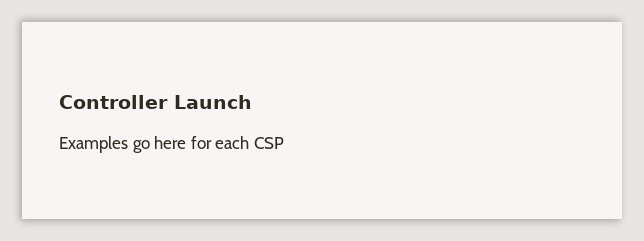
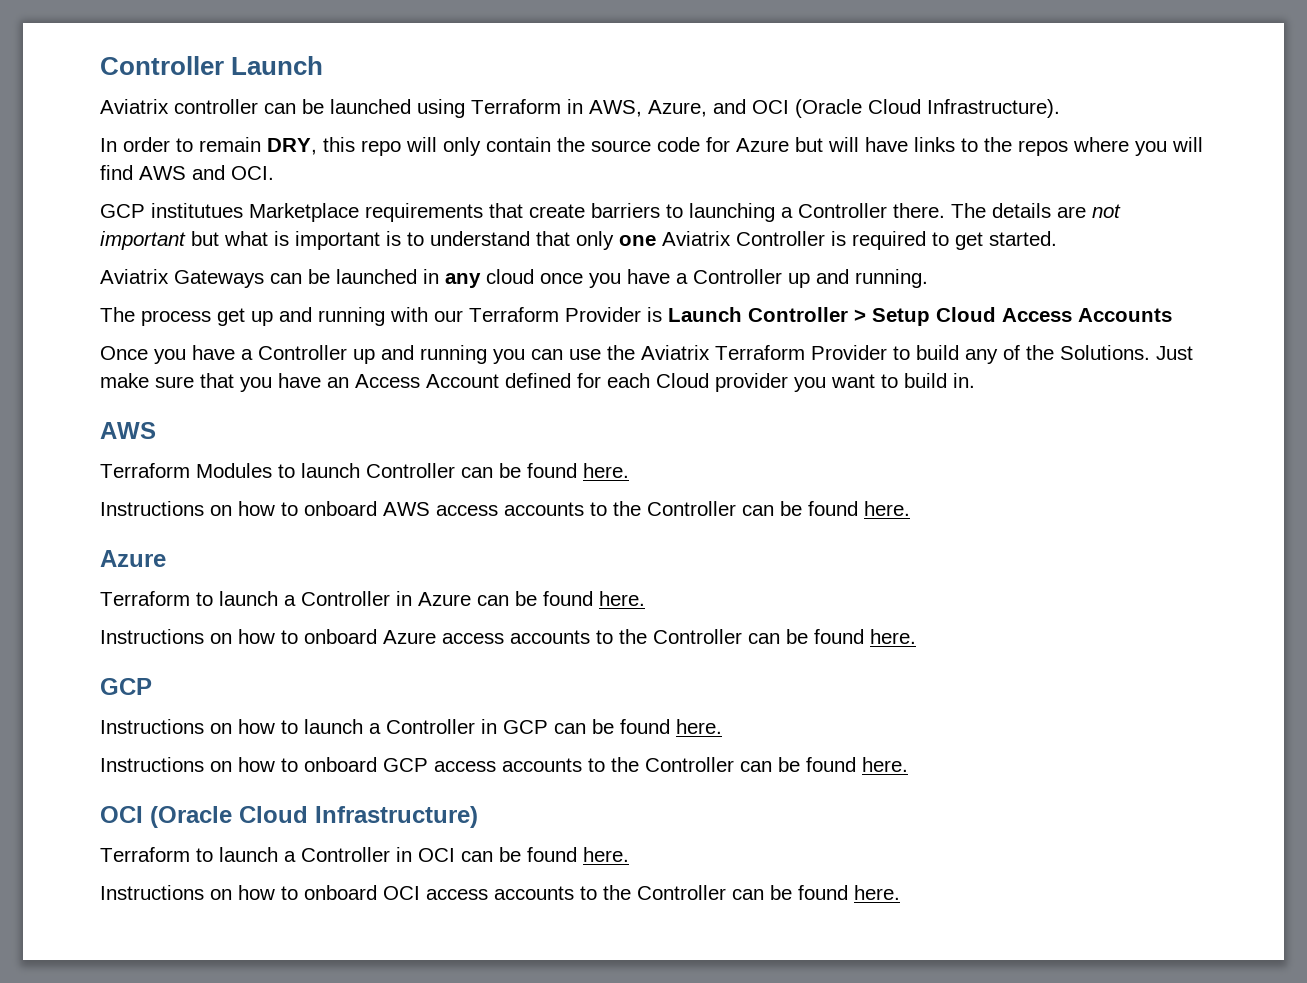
- Examples go here for each CSP
+ Aviatrix controller can be launched using Terraform in AWS, Azure, and OCI (Oracle Cloud Infrastructure).
+ In order to remain DRY, this repo will only contain the source code for Azure but will have links to the repos where you will find AWS and OCI.
+ GCP institutues Marketplace requirements that create barriers to launching a Controller there. The details are not important but what is important is to understand that only one Aviatrix Controller is required to get started.
+ Aviatrix Gateways can be launched in any cloud once you have a Controller up and running.
+ The process get up and running with our Terraform Provider is Launch Controller > Setup Cloud Access Accounts
+ Once you have a Controller up and running you can use the Aviatrix Terraform Provider to build any of the Solutions. Just make sure that you have an Access Account defined for each Cloud provider you want to build in.
+ AWS
+ Terraform Modules to launch Controller can be found here.
+ Instructions on how to onboard AWS access accounts to the Controller can be found here.
+ Azure
+ Terraform to launch a Controller in Azure can be found here.
+ Instructions on how to onboard Azure access accounts to the Controller can be found here.
+ GCP
+ Instructions on how to launch a Controller in GCP can be found here.
+ Instructions on how to onboard GCP access accounts to the Controller can be found here.
+ OCI (Oracle Cloud Infrastructure)
+ Terraform to launch a Controller in OCI can be found here.
+ Instructions on how to onboard OCI access accounts to the Controller can be found here.

